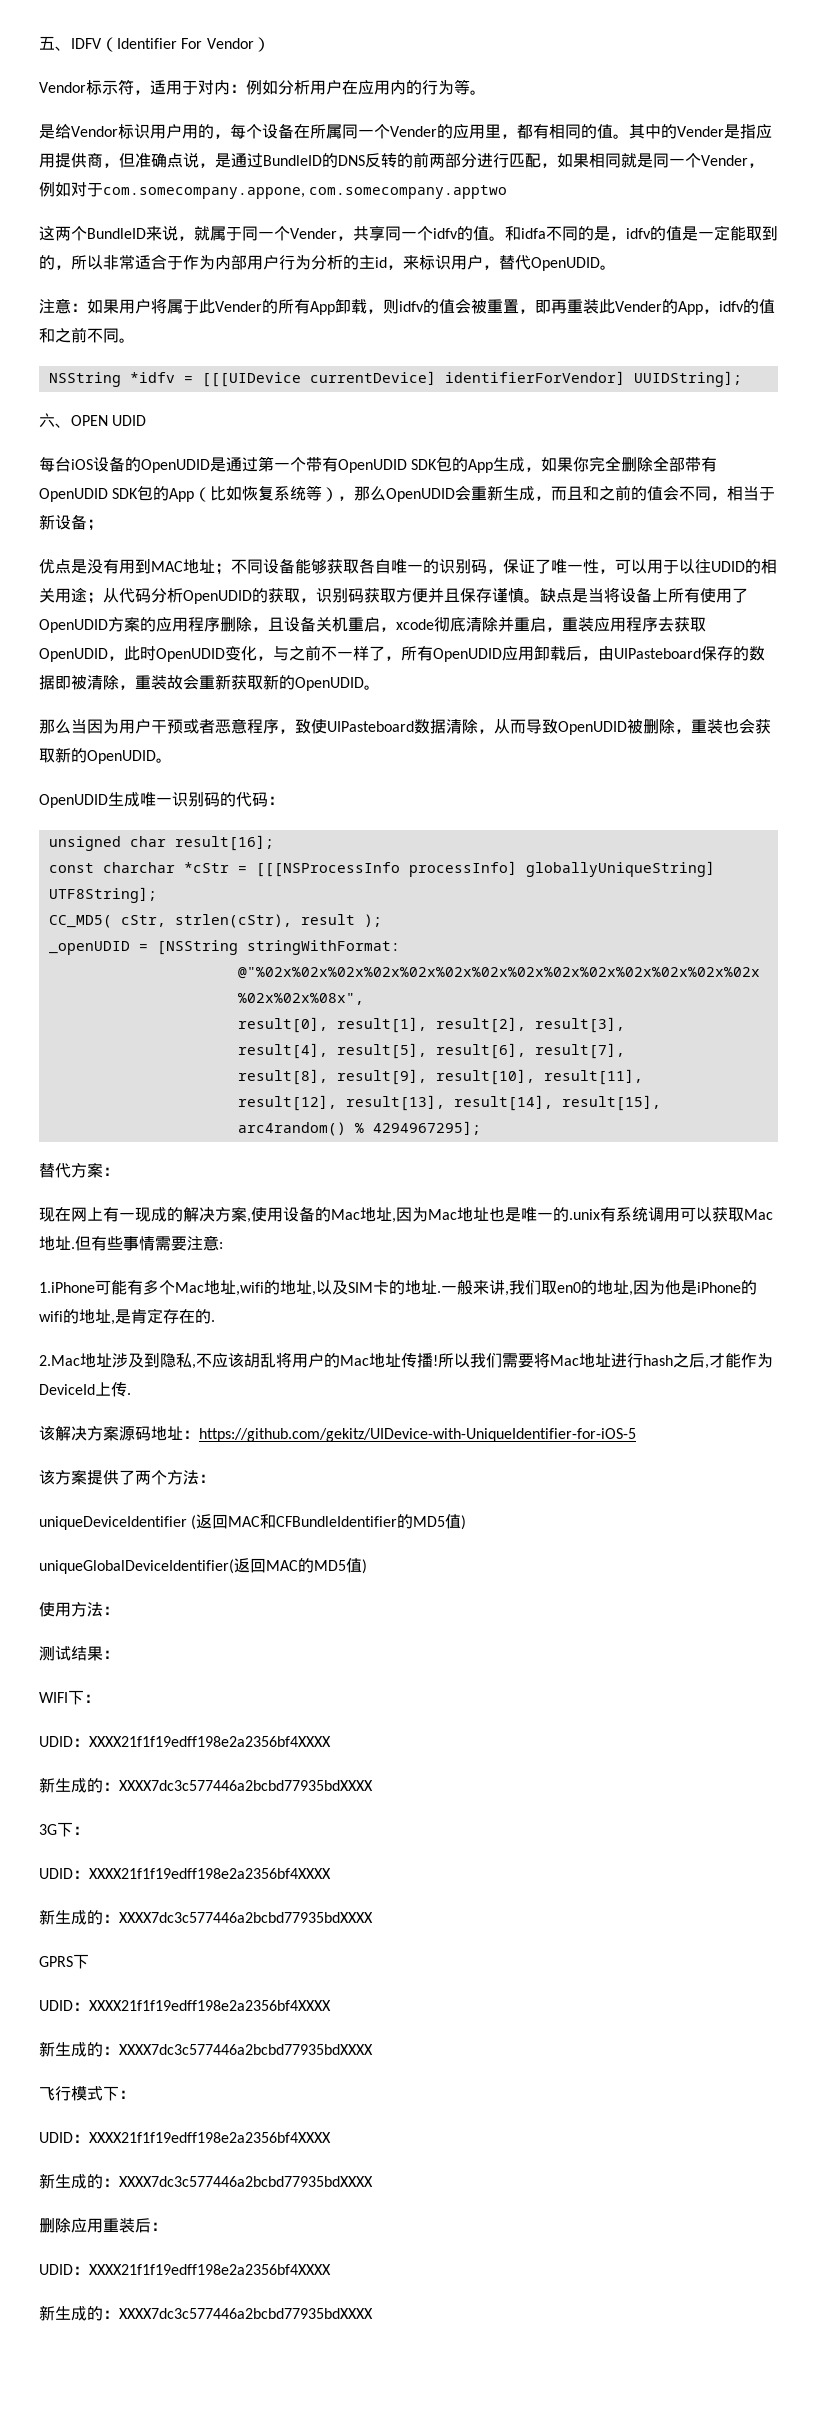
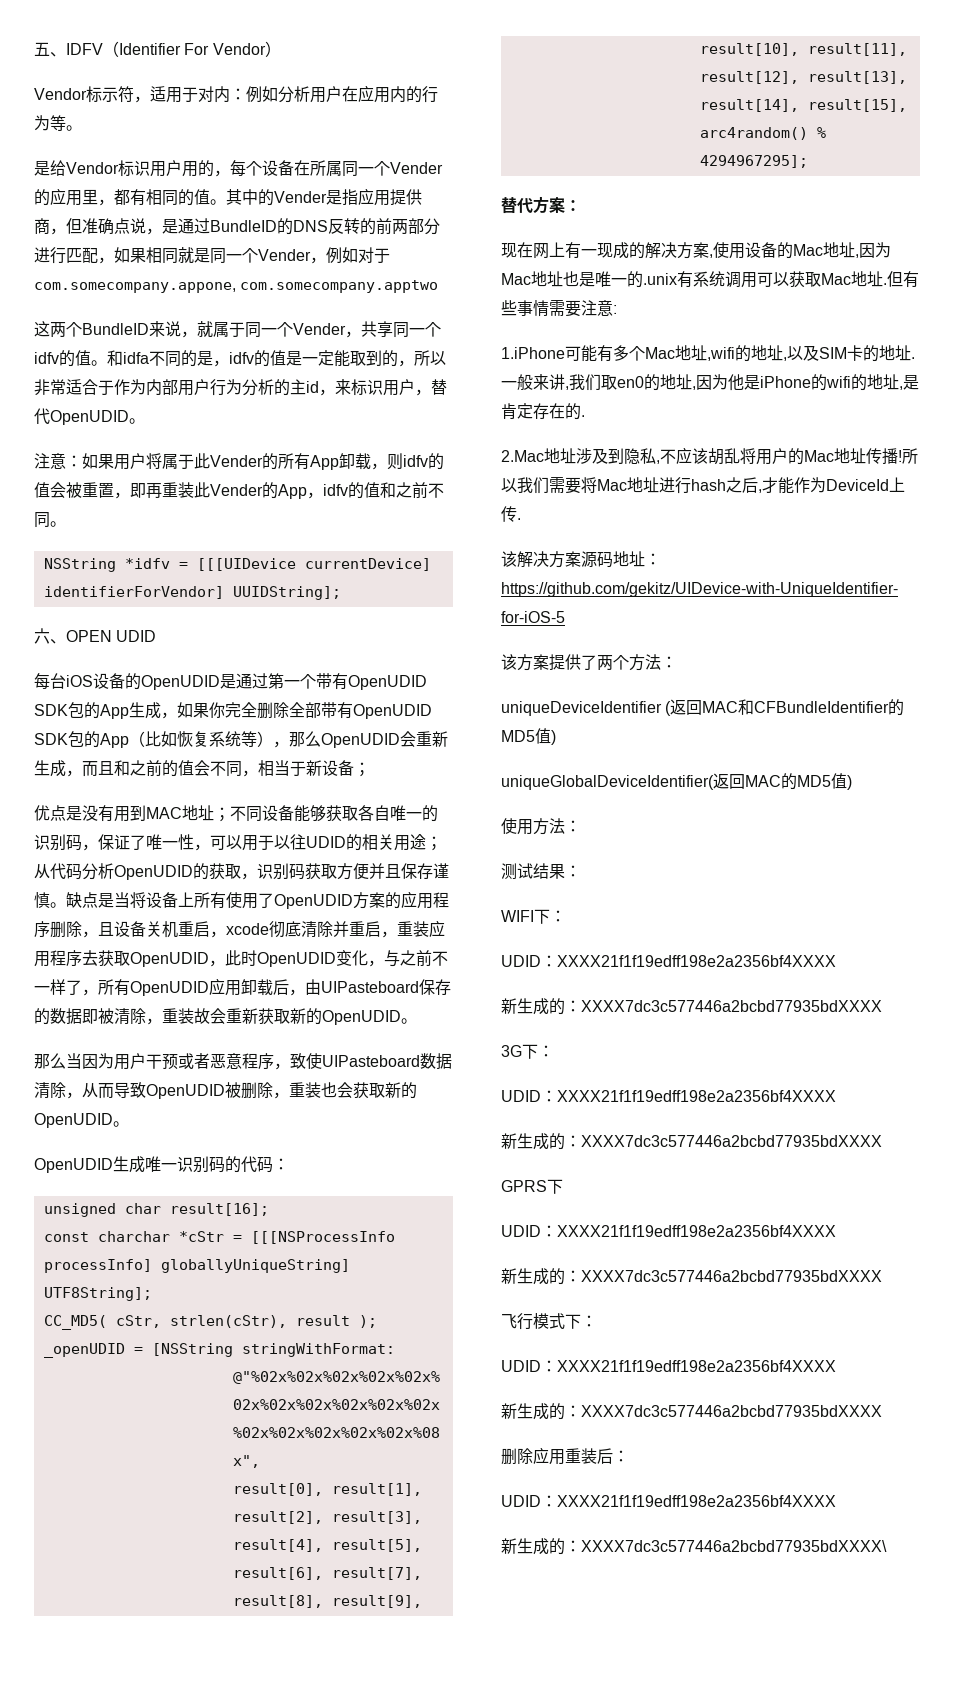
  删除应用重装后：
  UDID：XXXX21f1f19edff198e2a2356bf4XXXX
- 新生成的：XXXX7dc3c577446a2bcbd77935bdXXXX
+ 新生成的：XXXX7dc3c577446a2bcbd77935bdXXXX\

